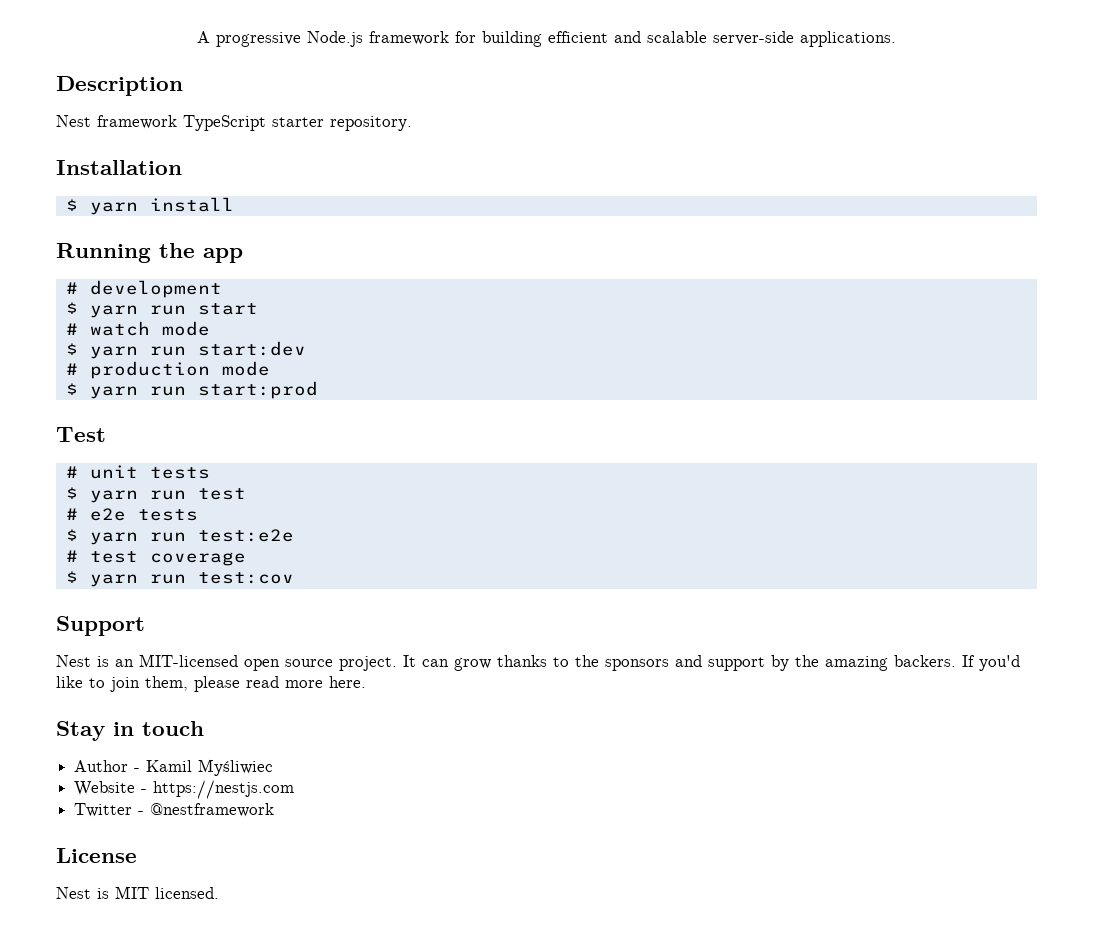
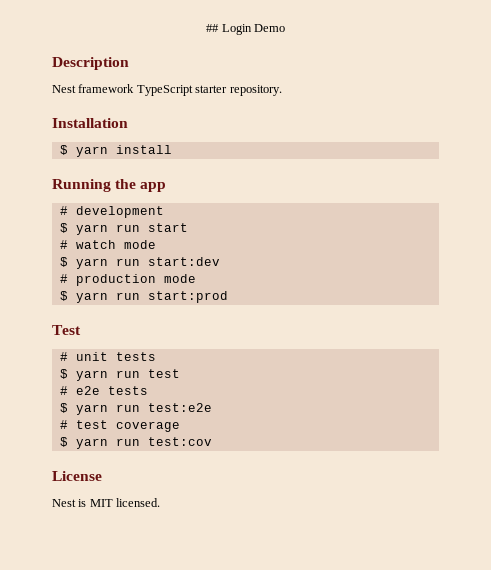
- A progressive Node.js framework for building efficient and scalable server-side applications.
+ ## Login Demo
- Support
- Nest is an MIT-licensed open source project. It can grow thanks to the sponsors and support by the amazing backers. If you'd like to join them, please read more here.
- Stay in touch
- Author - Kamil Myśliwiec
- Website - https://nestjs.com
- Twitter - @nestframework

